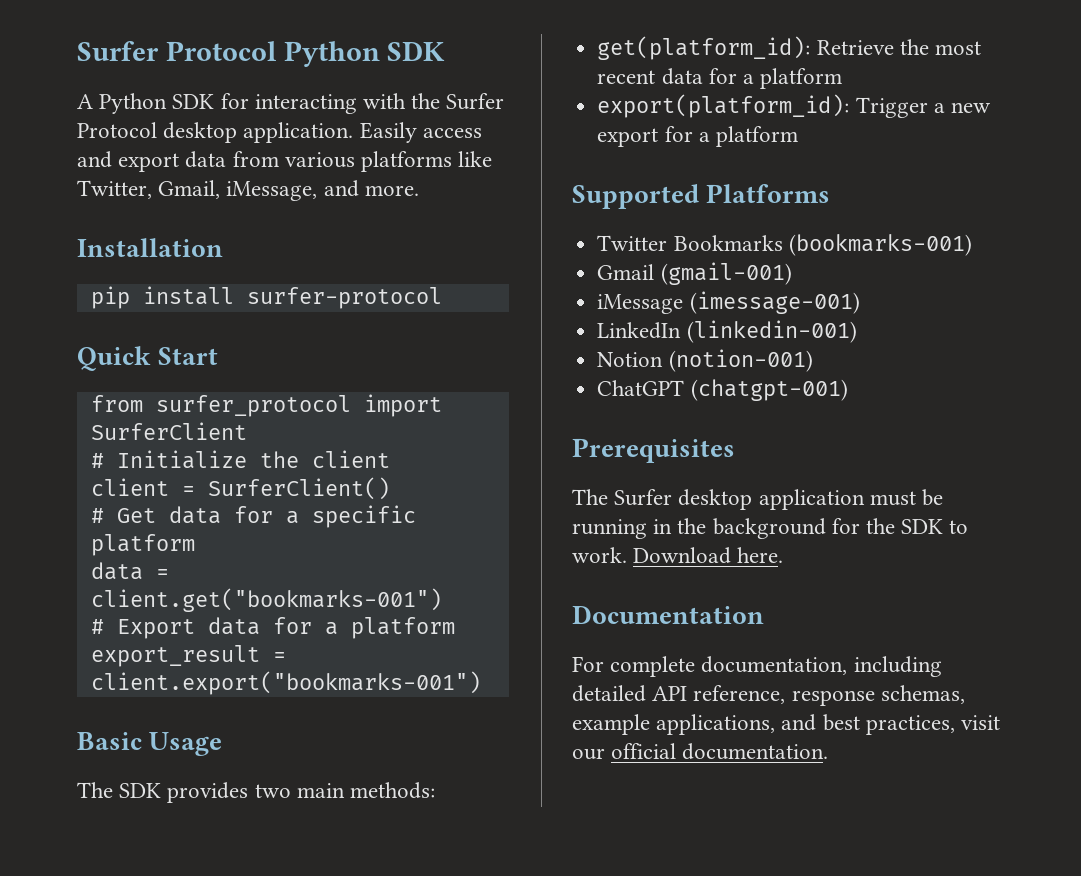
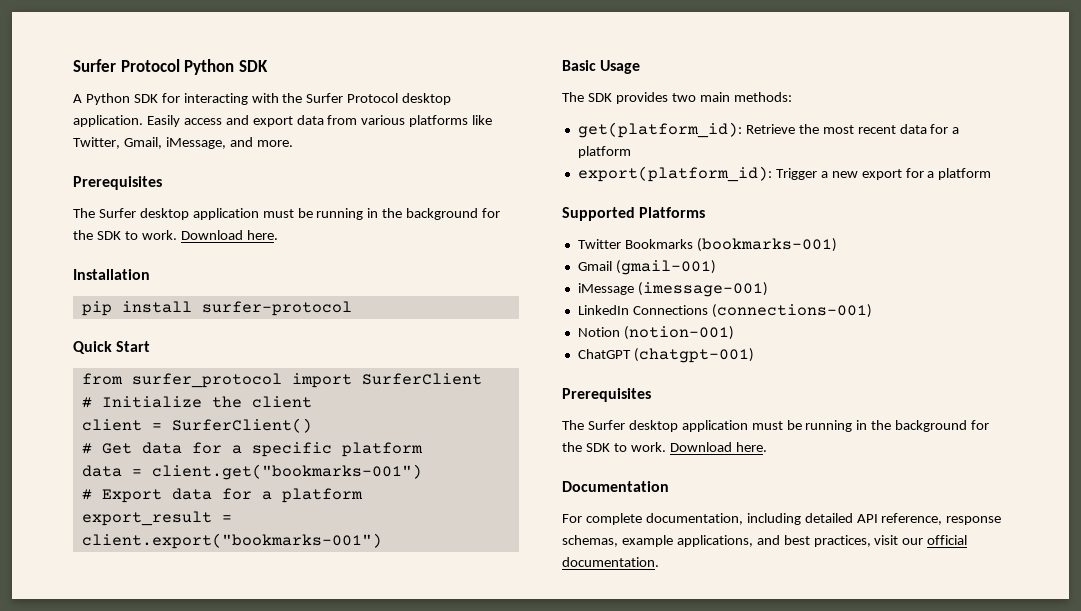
  Easily access and export data from various platforms like Twitter, Gmail, iMessage, and more.
+ Prerequisites
+ The Surfer desktop application must be running in the background for the SDK to work. Download here.
- LinkedIn (linkedin-001)
+ LinkedIn Connections (connections-001)

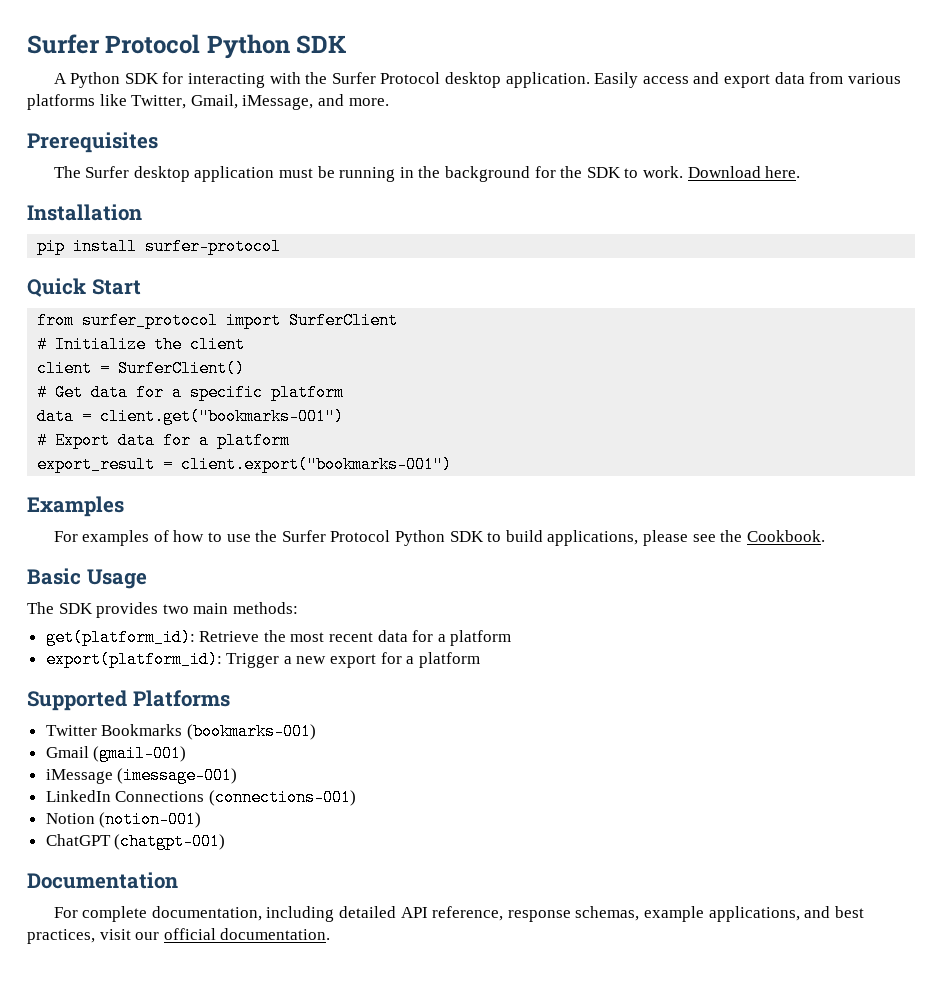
+ Examples
+ For examples of how to use the Surfer Protocol Python SDK to build applications, please see the Cookbook.
  ChatGPT (chatgpt-001)
- Prerequisites
- The Surfer desktop application must be running in the background for the SDK to work. Download here.

